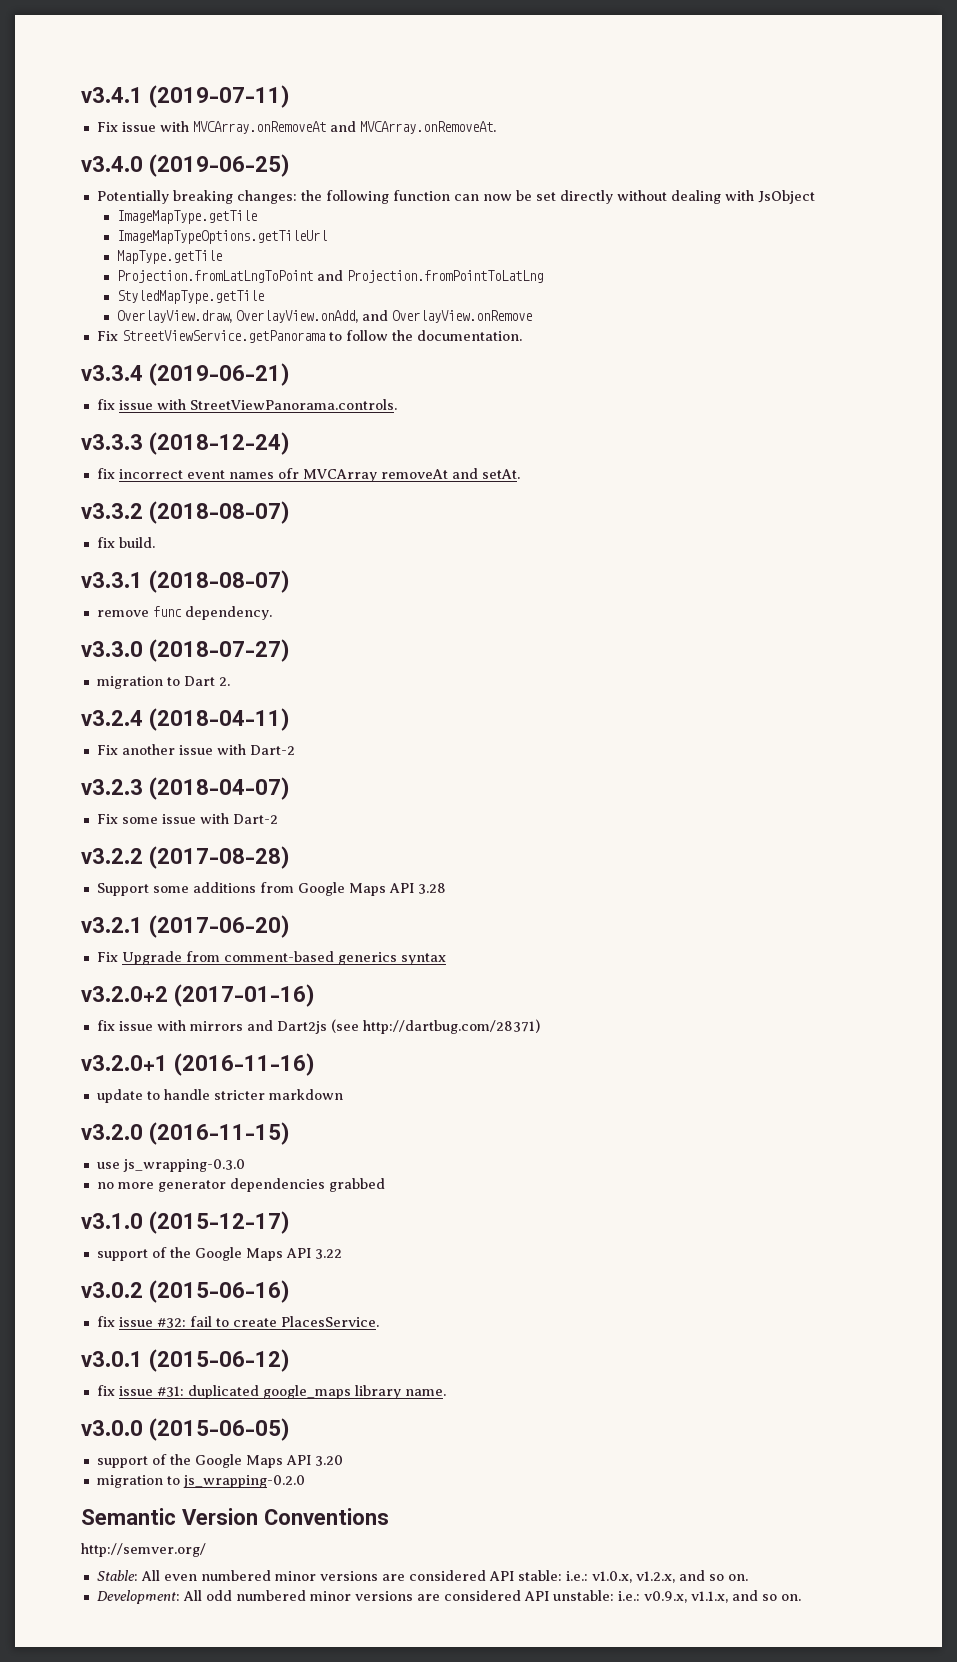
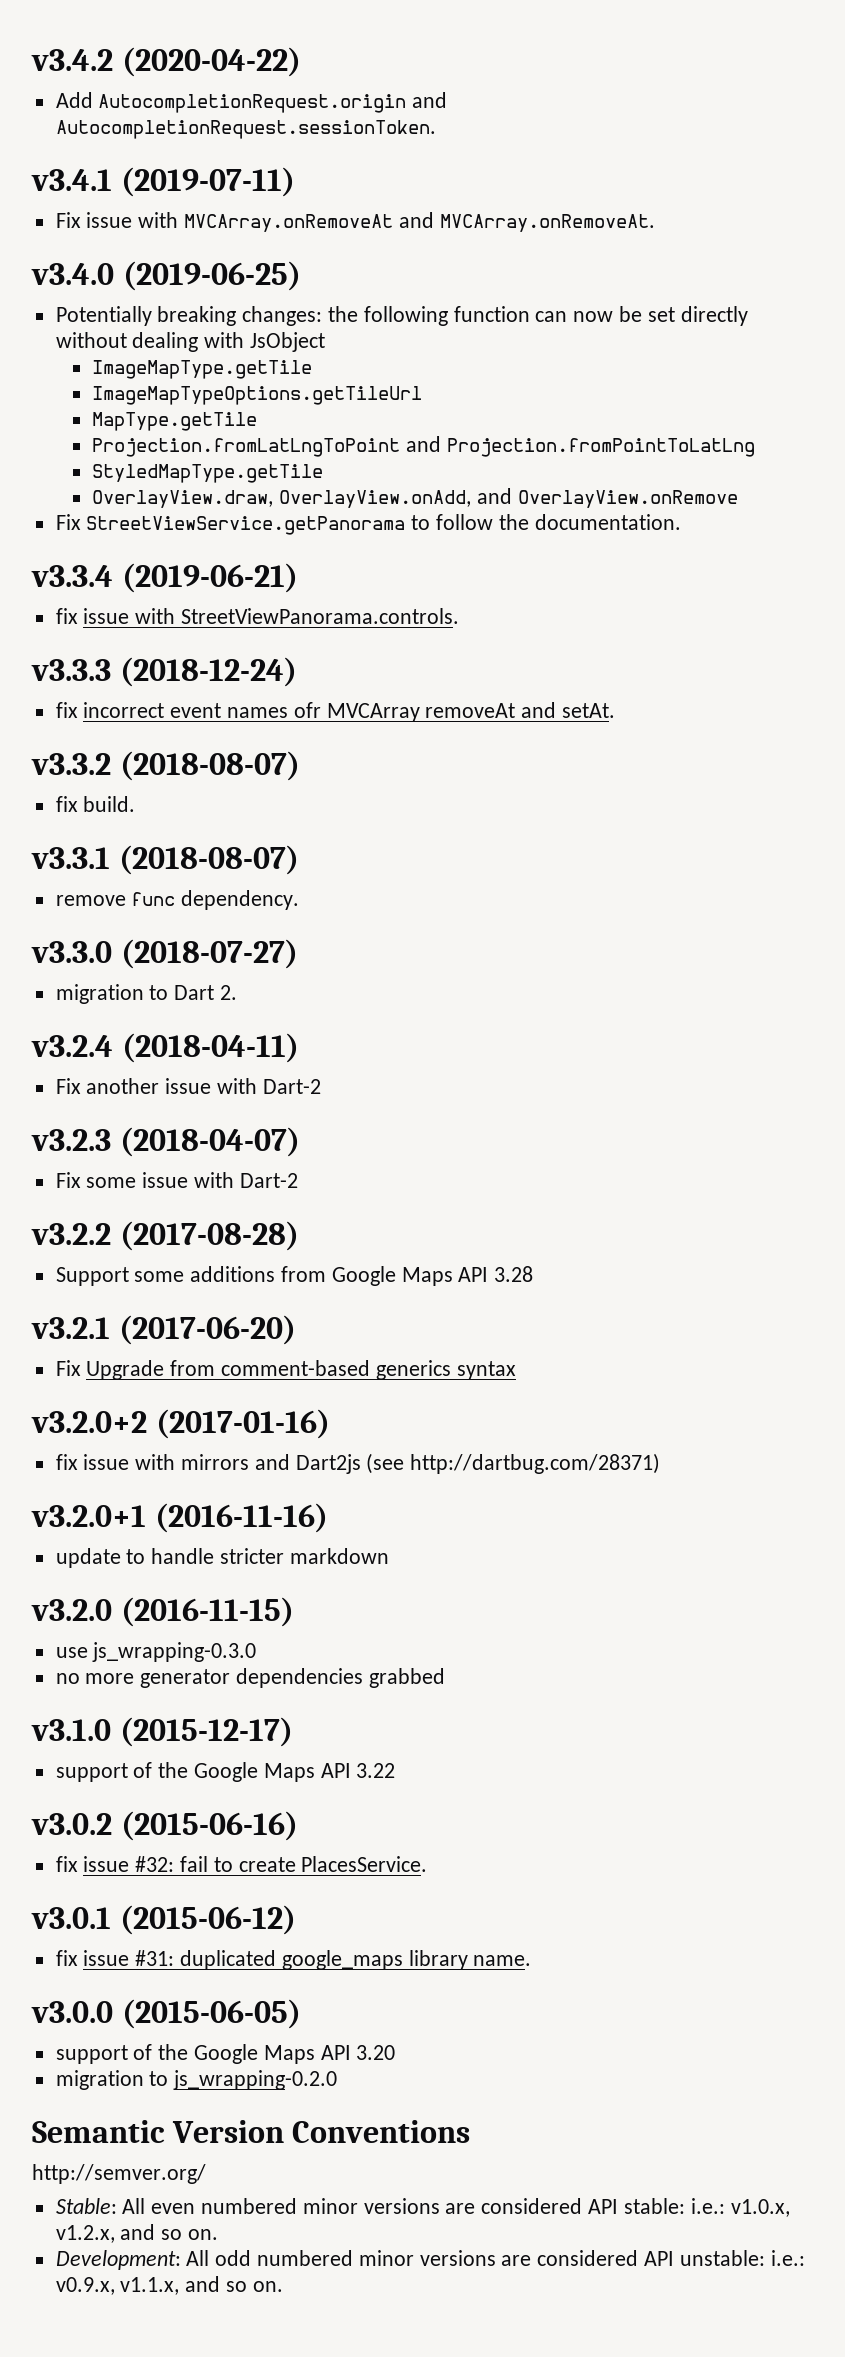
+ v3.4.2 (2020-04-22)
+ Add AutocompletionRequest.origin and AutocompletionRequest.sessionToken.

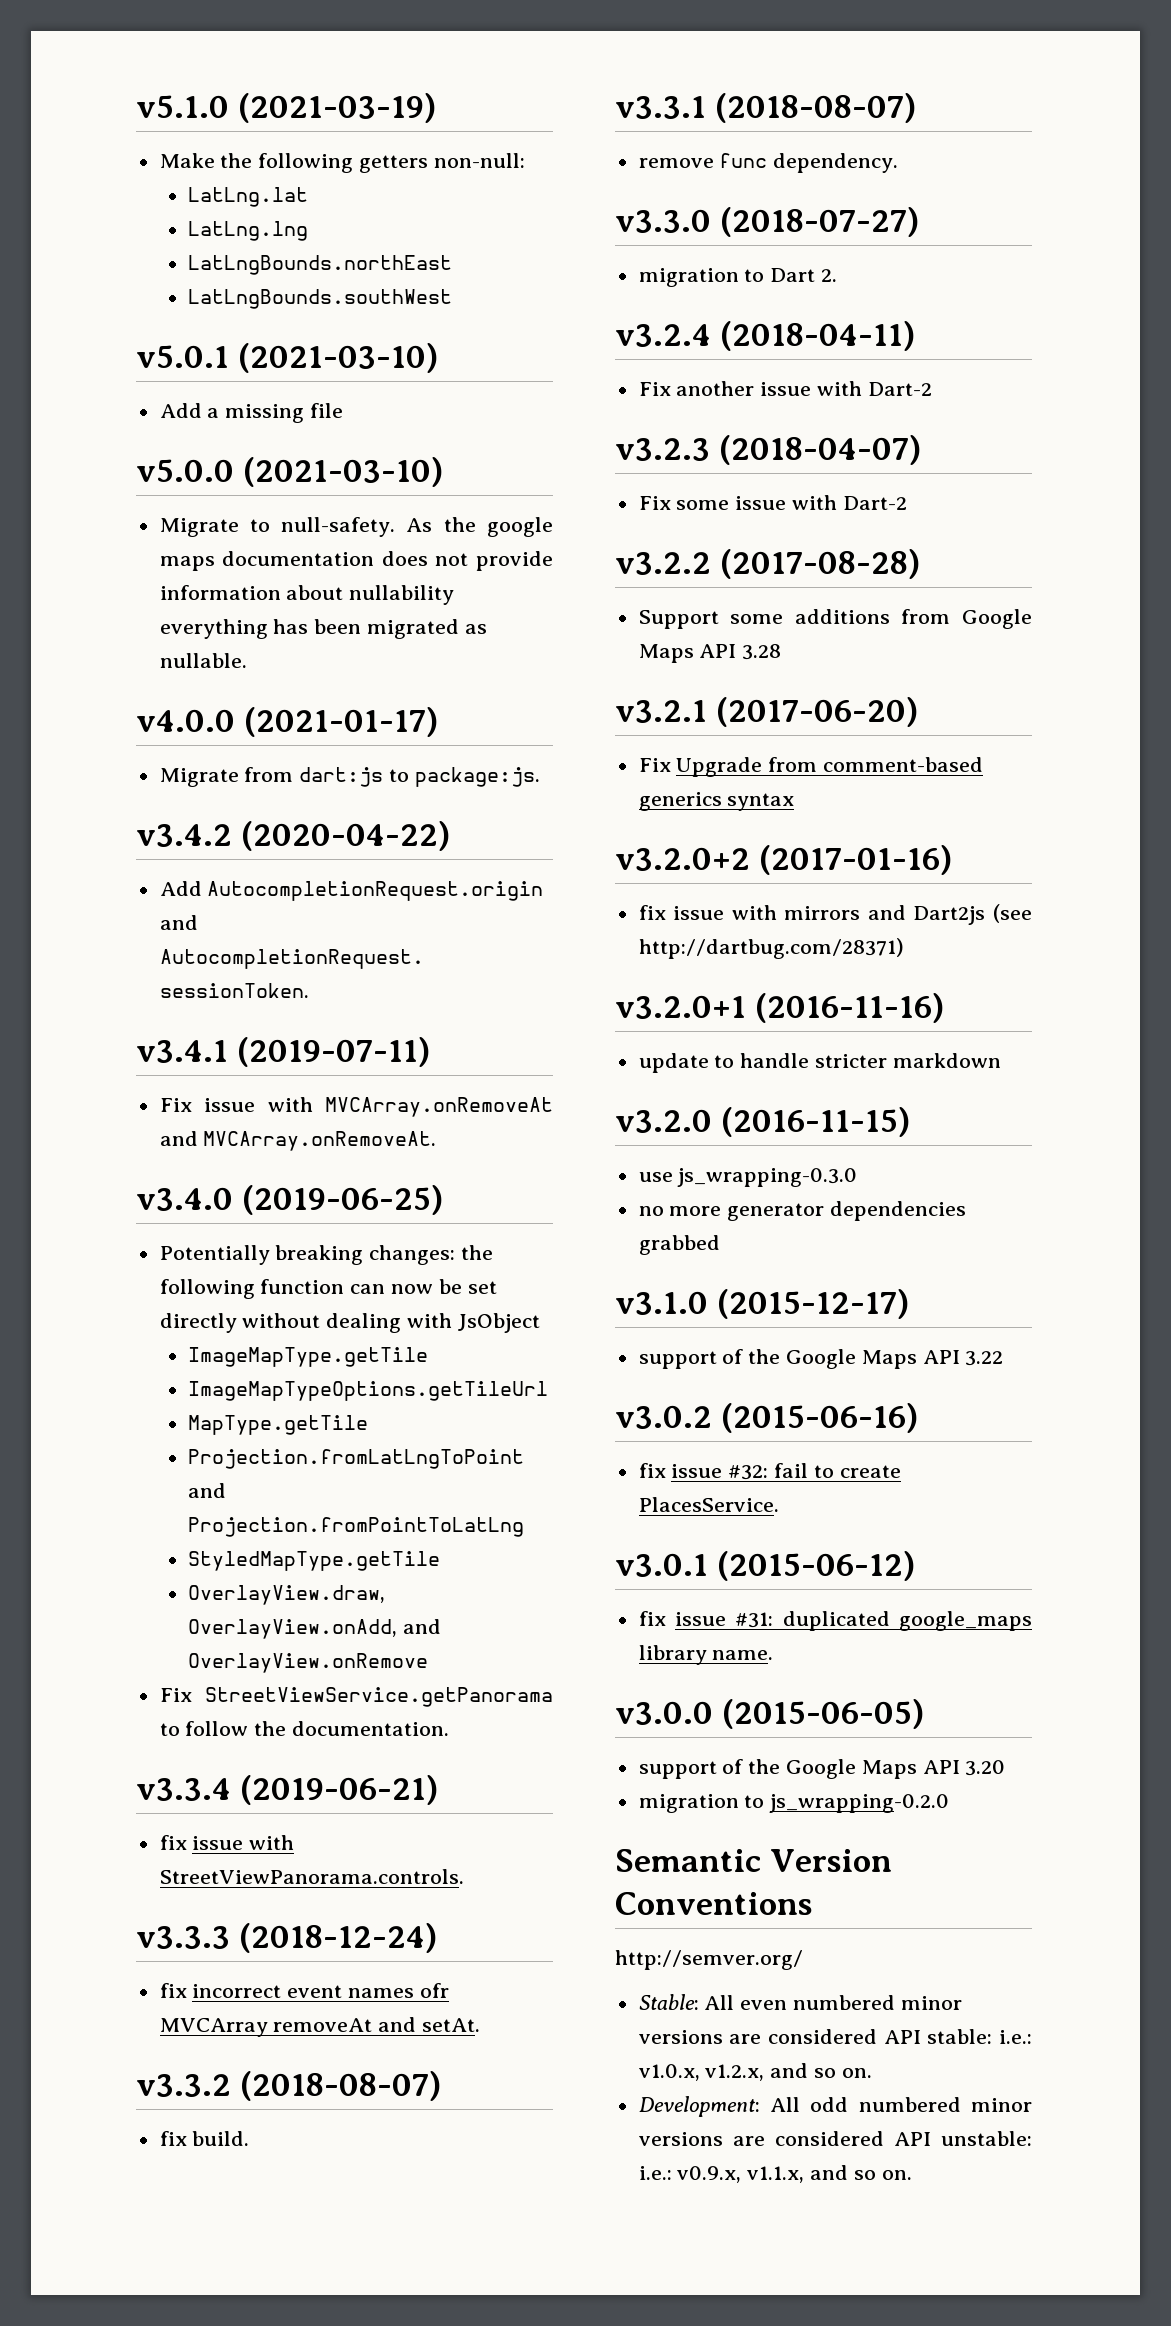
+ v5.1.0 (2021-03-19)
+ Make the following getters non-null:
+ LatLng.lat
+ LatLng.lng
+ LatLngBounds.northEast
+ LatLngBounds.southWest
+ v5.0.1 (2021-03-10)
+ Add a missing file
+ v5.0.0 (2021-03-10)
+ Migrate to null-safety. As the google maps documentation does not provide information about nullability everything has been migrated as nullable.
+ v4.0.0 (2021-01-17)
+ Migrate from dart:js to package:js.

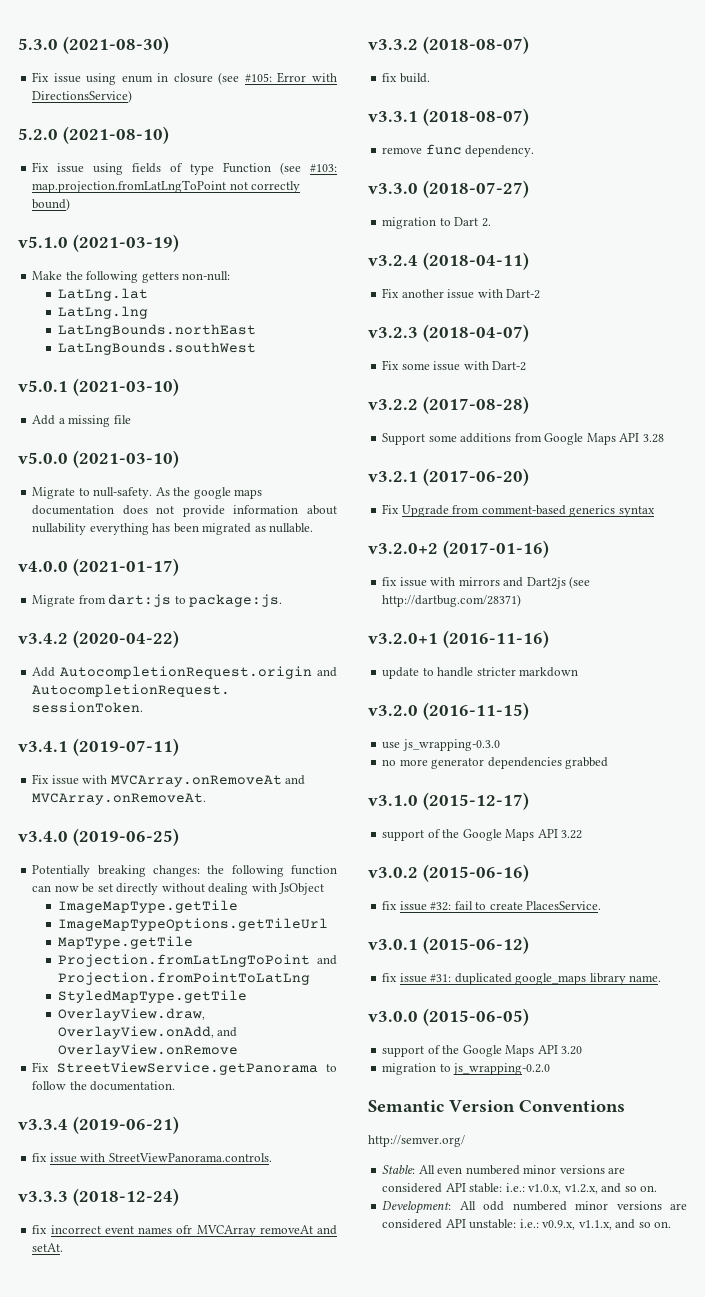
+ 5.3.0 (2021-08-30)
+ Fix issue using enum in closure (see #105: Error with DirectionsService)
+ 5.2.0 (2021-08-10)
+ Fix issue using fields of type Function (see #103: map.projection.fromLatLngToPoint not correctly bound)

